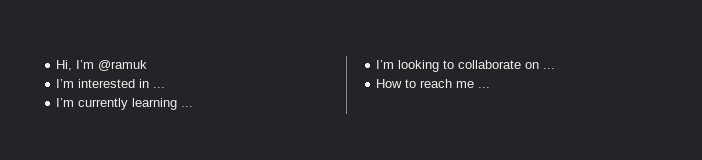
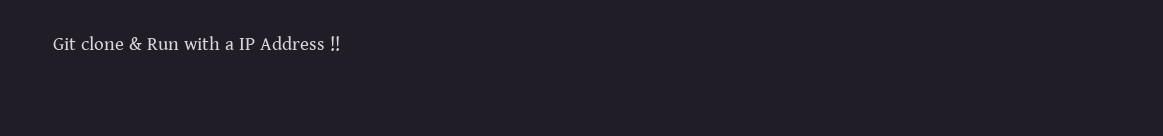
- Hi, I’m @ramuk
- I’m interested in ...
- I’m currently learning ...
- I’m looking to collaborate on ...
- How to reach me ...
+ Git clone & Run with a IP Address !!

